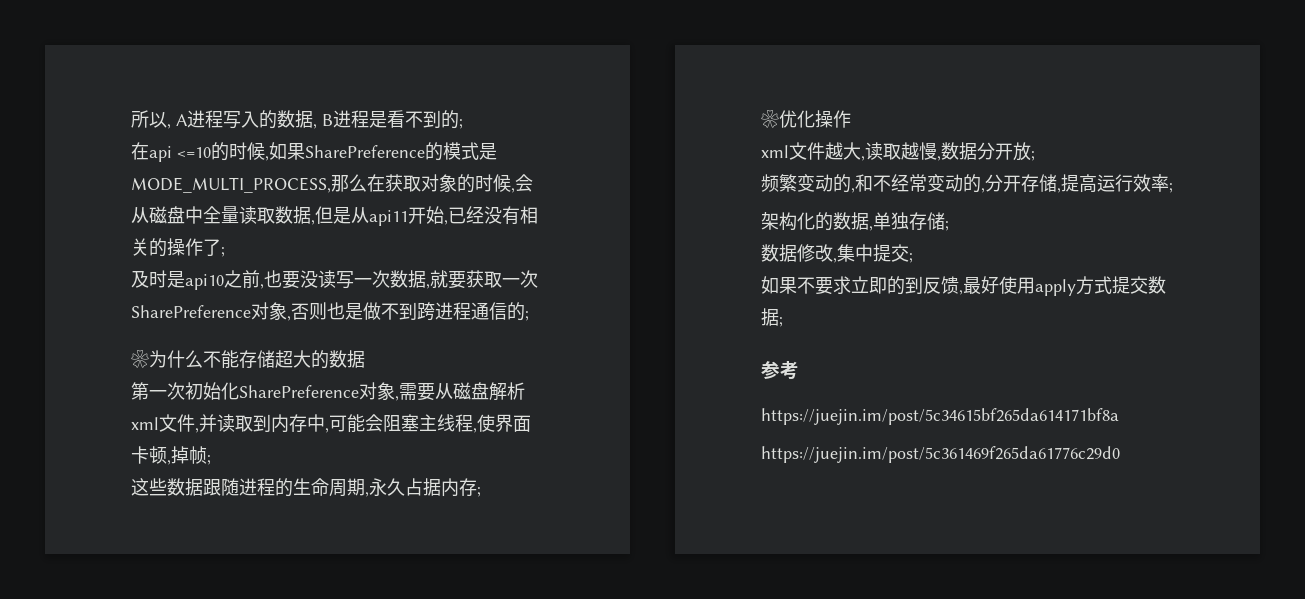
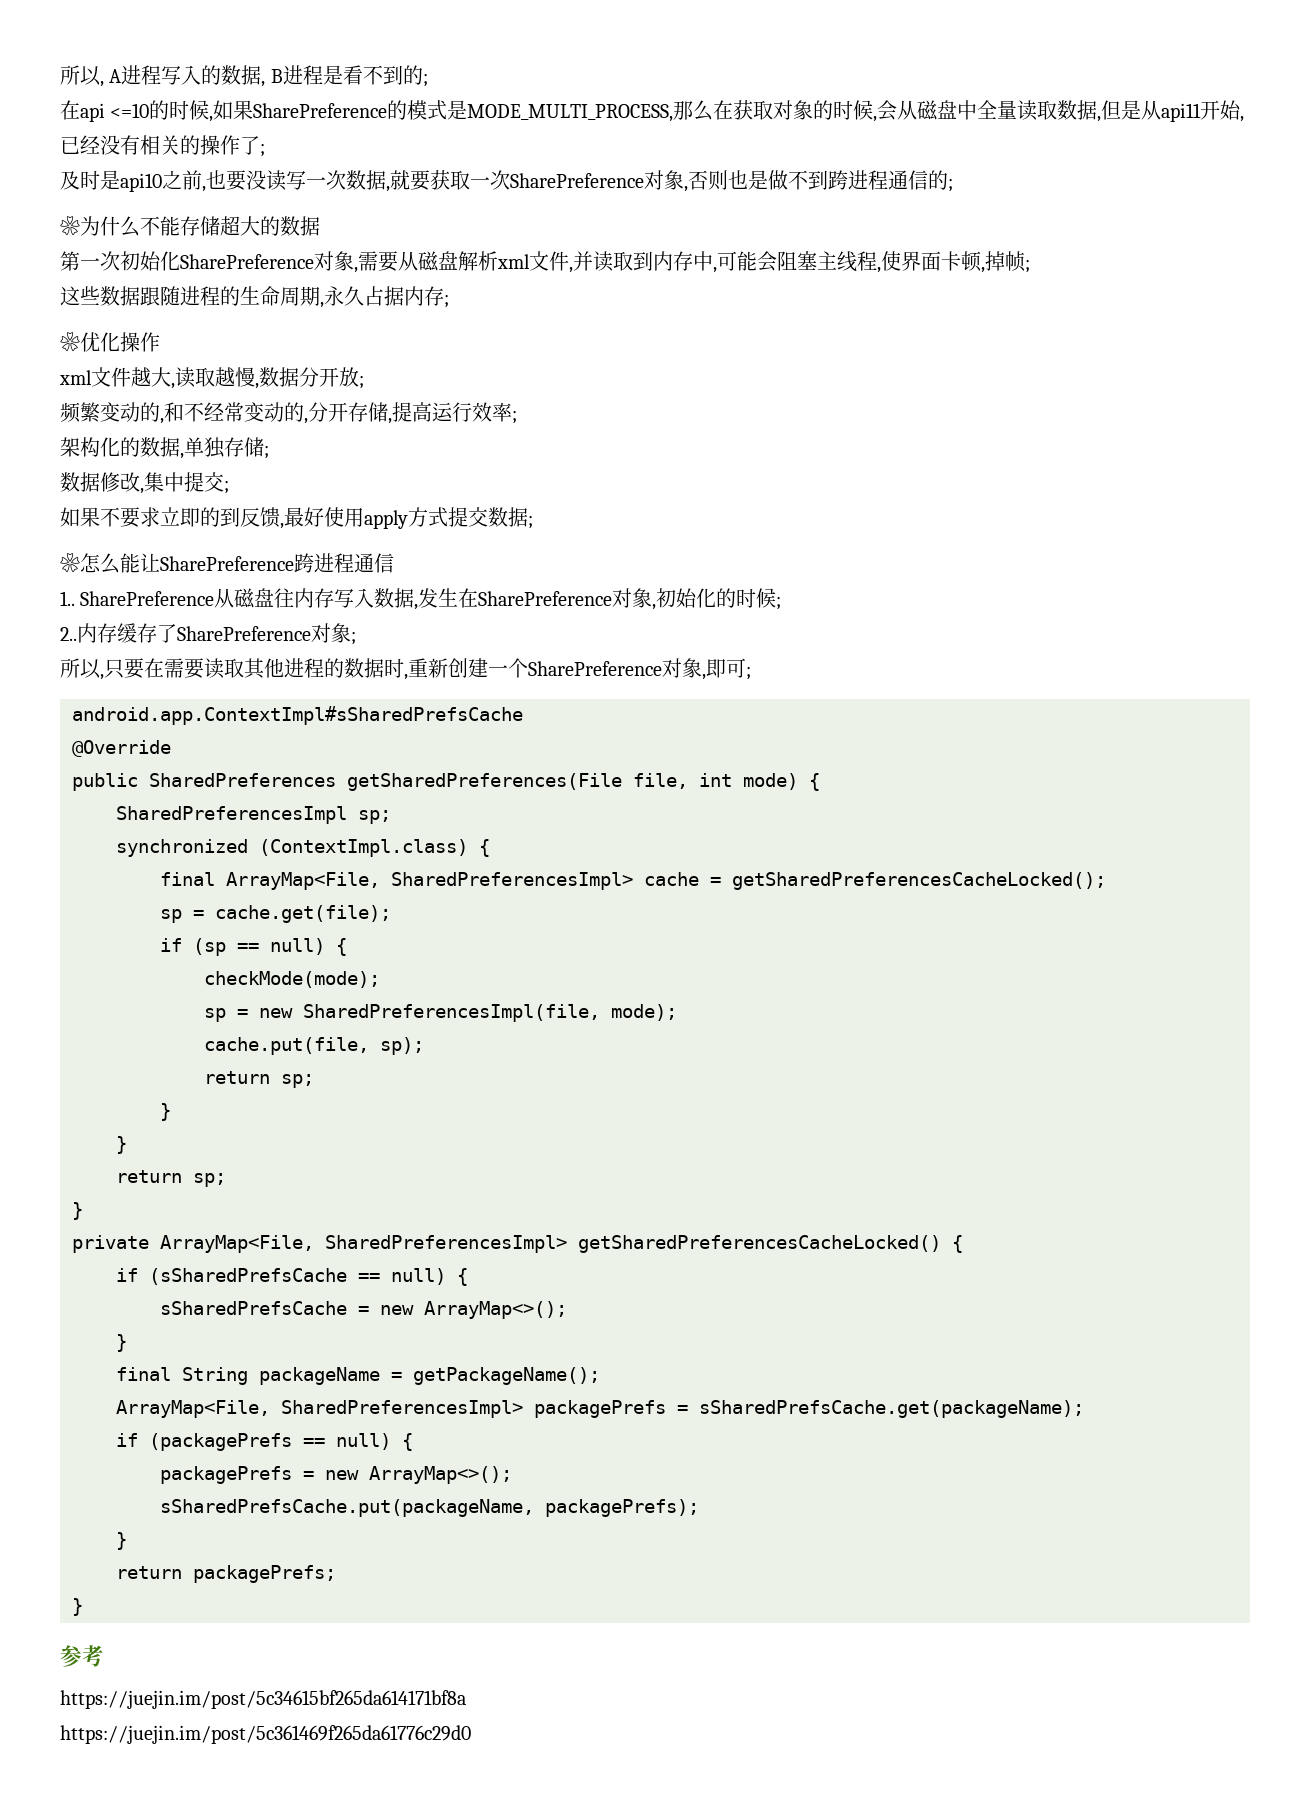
+ ❀怎么能让SharePreference跨进程通信
+ 1.. SharePreference从磁盘往内存写入数据,发生在SharePreference对象,初始化的时候;
+ 2..内存缓存了SharePreference对象;
+ 所以,只要在需要读取其他进程的数据时,重新创建一个SharePreference对象,即可;
+ android.app.ContextImpl#sSharedPrefsCache
+ @Override
+ public SharedPreferences getSharedPreferences(File file, int mode) {
+ SharedPreferencesImpl sp;
+ synchronized (ContextImpl.class) {
+ final ArrayMap<File, SharedPreferencesImpl> cache = getSharedPreferencesCacheLocked();
+ sp = cache.get(file);
+ if (sp == null) {
+ checkMode(mode);
+ sp = new SharedPreferencesImpl(file, mode);
+ cache.put(file, sp);
+ return sp;
+ }
+ }
+ return sp;
+ }
+ private ArrayMap<File, SharedPreferencesImpl> getSharedPreferencesCacheLocked() {
+ if (sSharedPrefsCache == null) {
+ sSharedPrefsCache = new ArrayMap<>();
+ }
+ final String packageName = getPackageName();
+ ArrayMap<File, SharedPreferencesImpl> packagePrefs = sSharedPrefsCache.get(packageName);
+ if (packagePrefs == null) {
+ packagePrefs = new ArrayMap<>();
+ sSharedPrefsCache.put(packageName, packagePrefs);
+ }
+ return packagePrefs;
+ }

